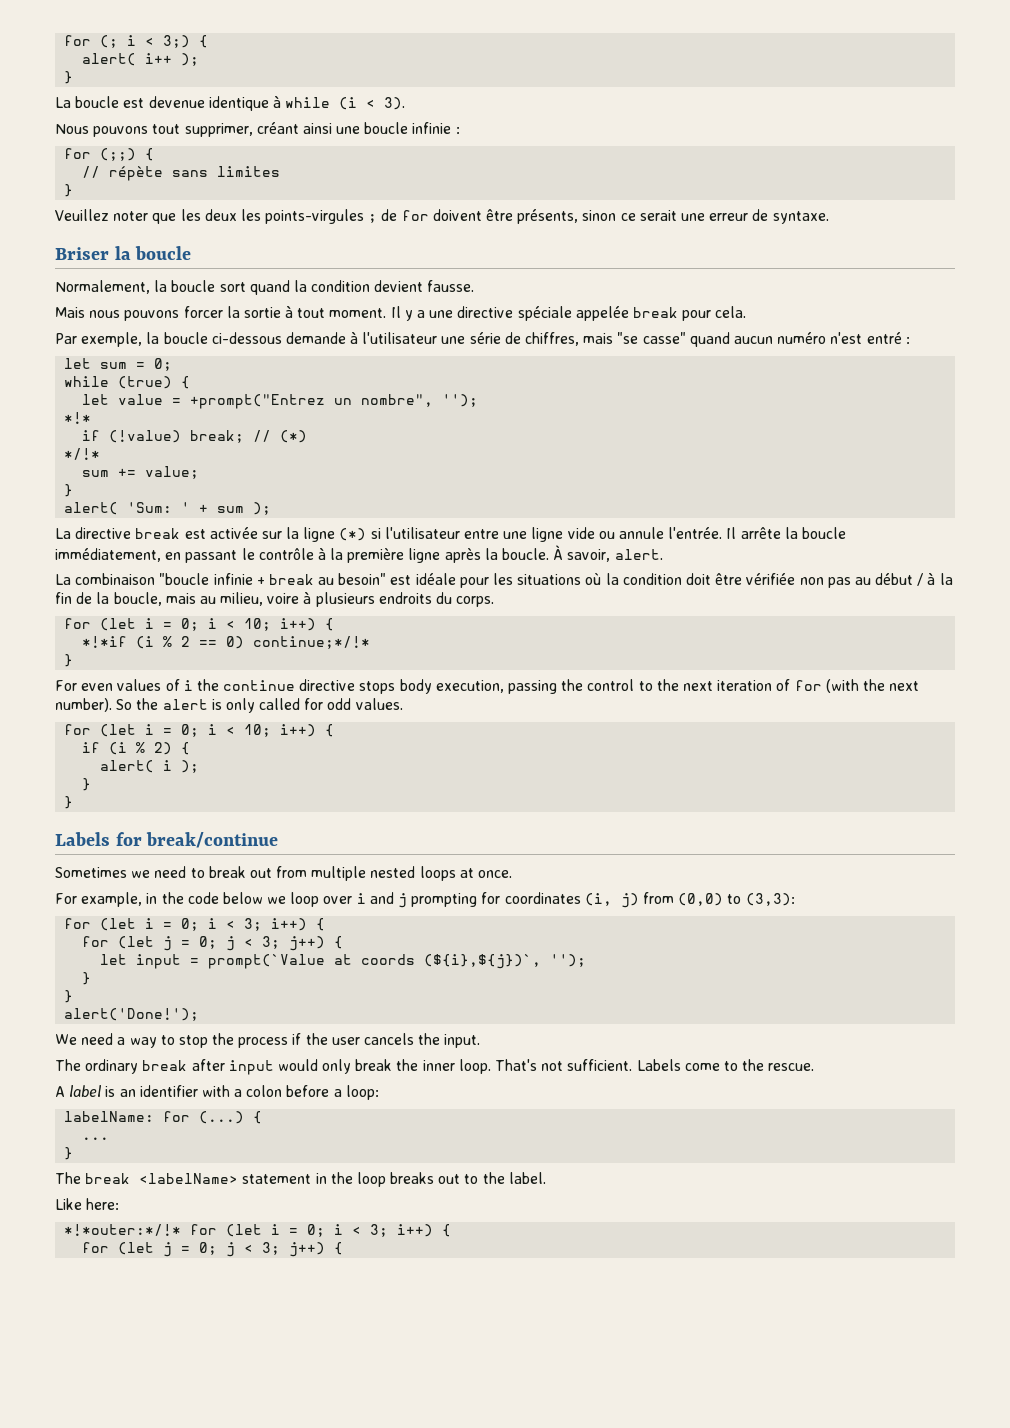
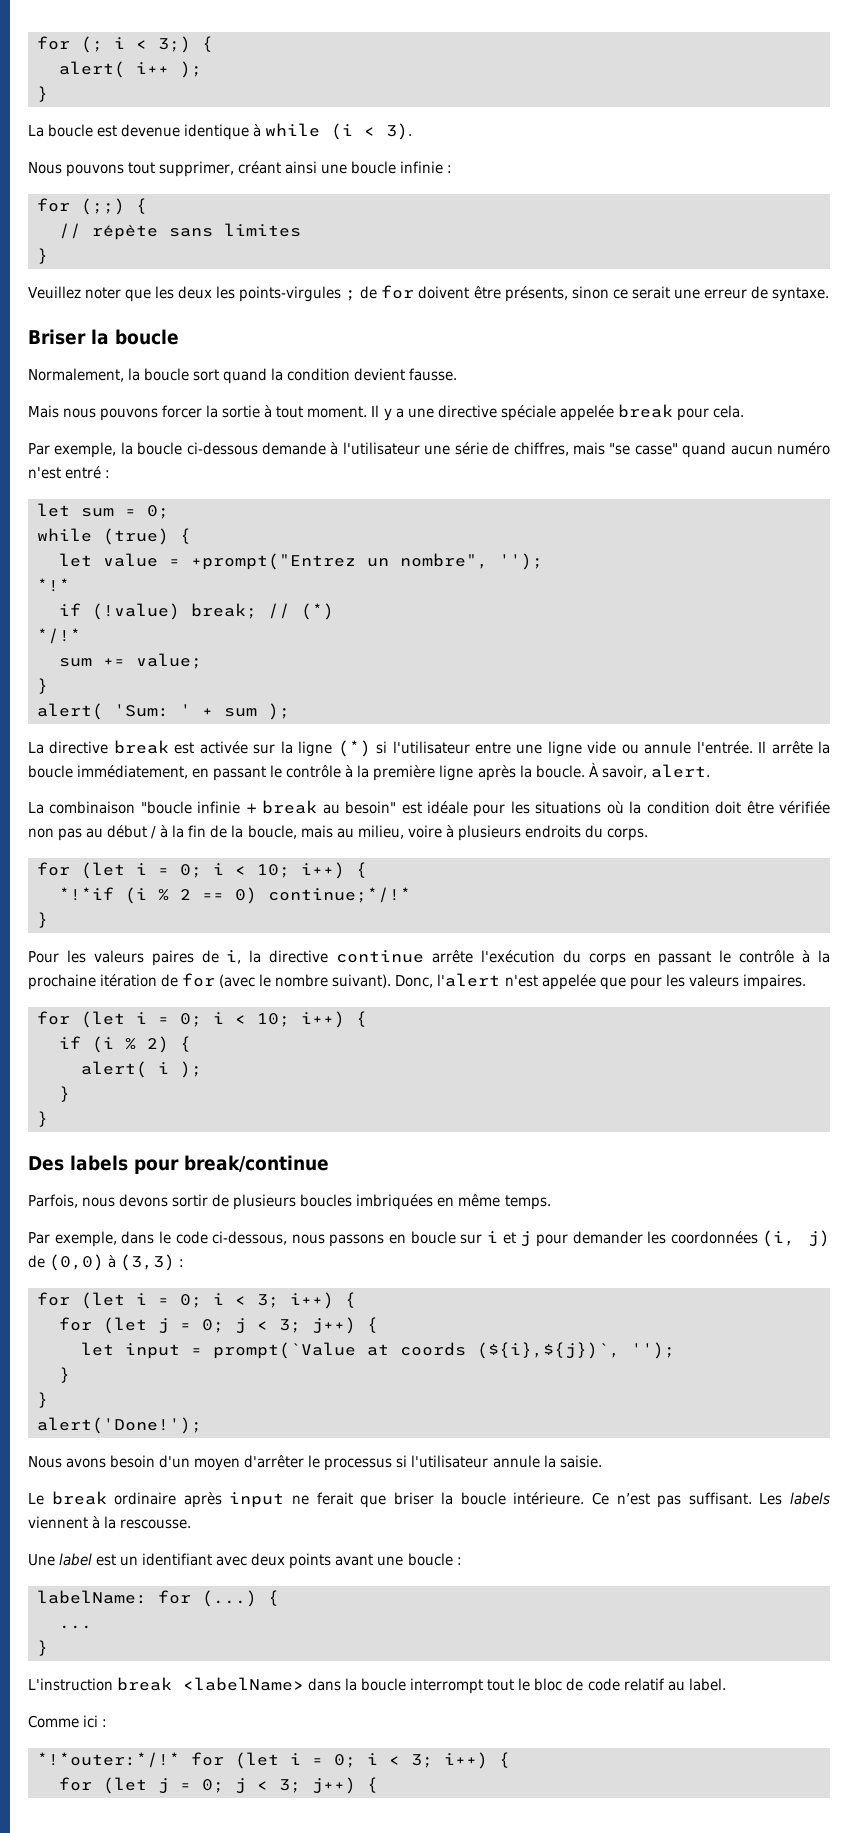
- For even values of i the continue directive stops body execution, passing the control to the next iteration of for (with the next number). So the alert is only called for odd values.
+ Pour les valeurs paires de i, la directive continue arrête l'exécution du corps en passant le contrôle à la prochaine itération de for (avec le nombre suivant). Donc, l'alert n'est appelée que pour les valeurs impaires.
- Labels for break/continue
- Sometimes we need to break out from multiple nested loops at once.
- For example, in the code below we loop over i and j prompting for coordinates (i, j) from (0,0) to (3,3):
+ Des labels pour break/continue
+ Parfois, nous devons sortir de plusieurs boucles imbriquées en même temps.
+ Par exemple, dans le code ci-dessous, nous passons en boucle sur i et j pour demander les coordonnées (i, j) de (0,0) à (3,3) :
- We need a way to stop the process if the user cancels the input.
- The ordinary break after input would only break the inner loop. That's not sufficient. Labels come to the rescue.
- A label is an identifier with a colon before a loop:
+ Nous avons besoin d'un moyen d'arrêter le processus si l'utilisateur annule la saisie.
+ Le break ordinaire après input ne ferait que briser la boucle intérieure. Ce n’est pas suffisant. Les labels viennent à la rescousse.
+ Une label est un identifiant avec deux points avant une boucle :
- The break <labelName> statement in the loop breaks out to the label.
- Like here:
+ L'instruction break <labelName> dans la boucle interrompt tout le bloc de code relatif au label.
+ Comme ici :

